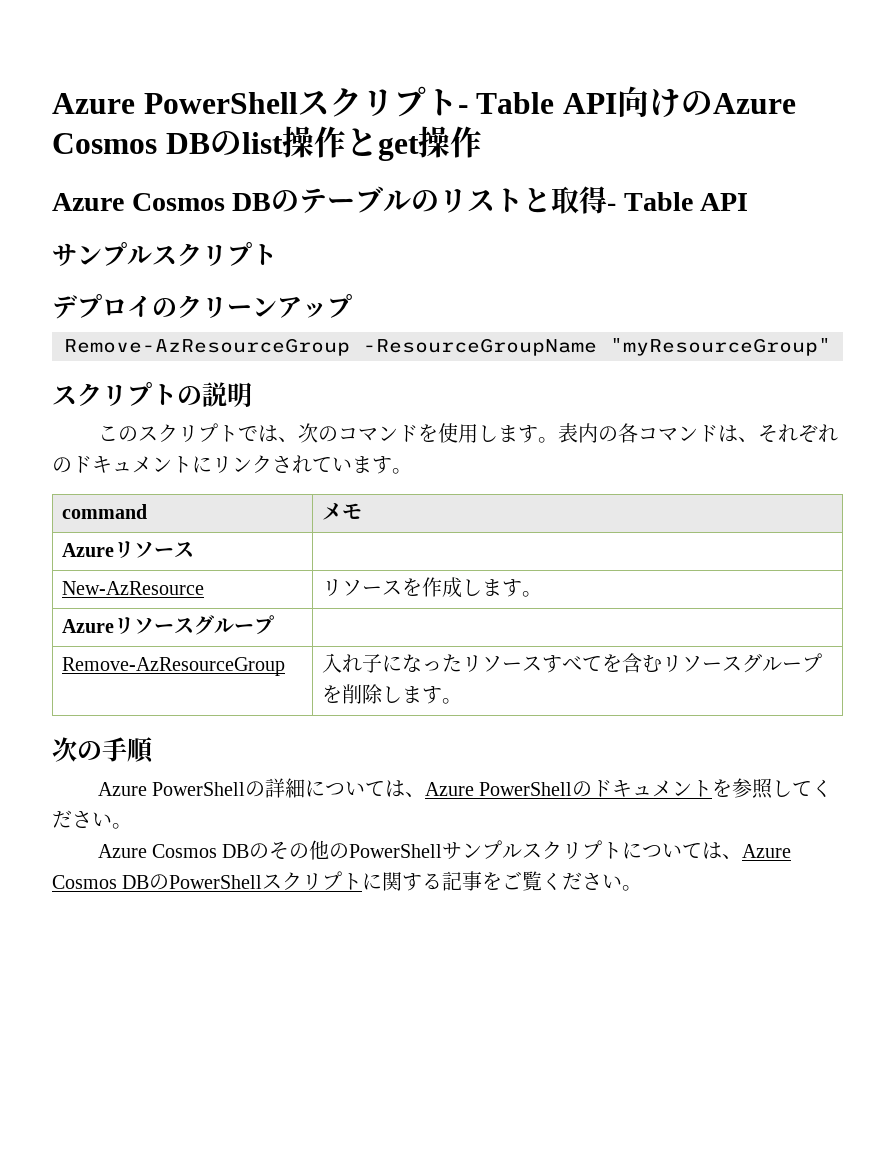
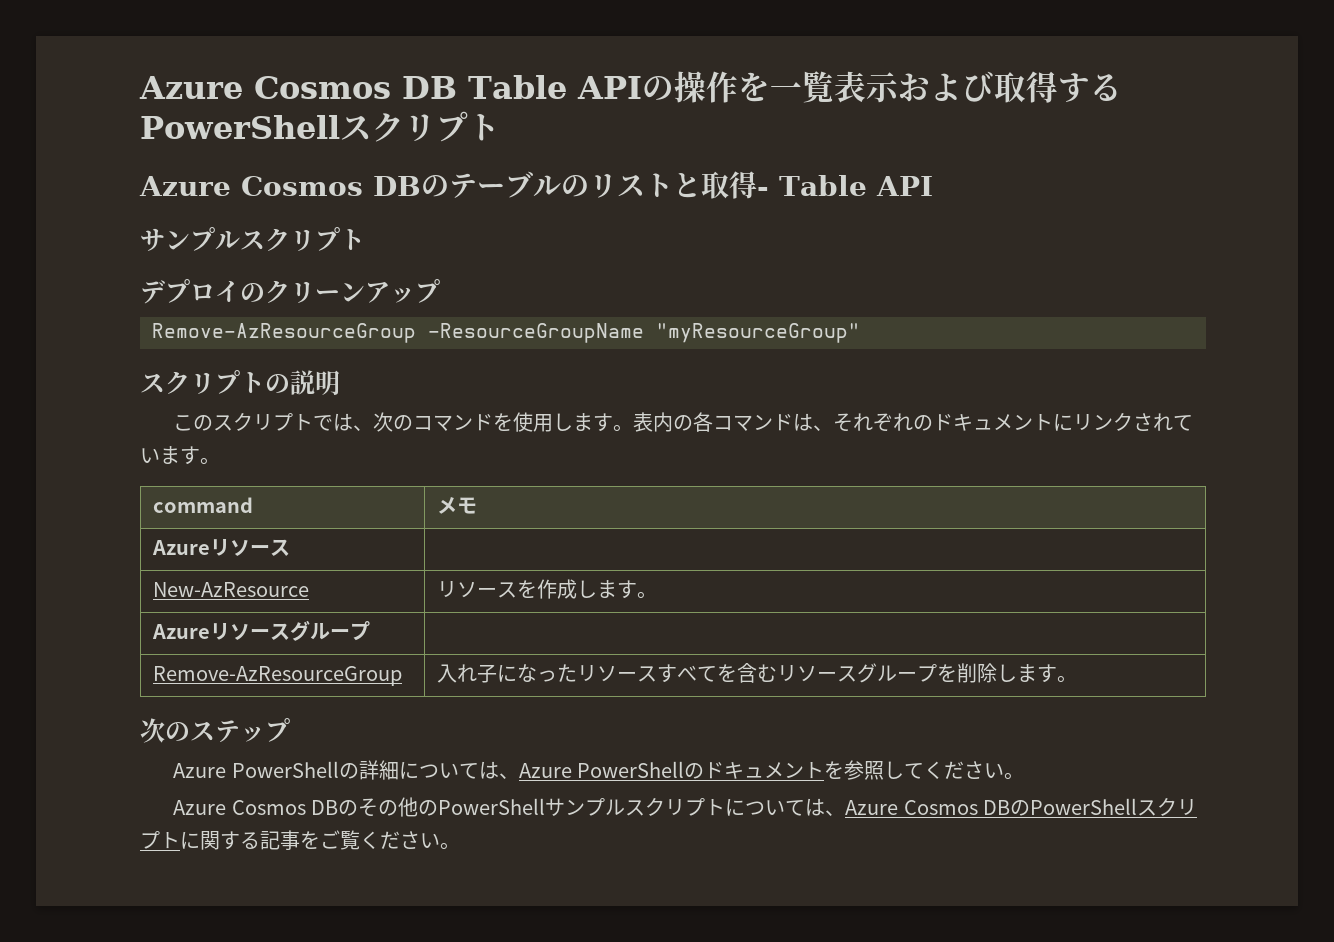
- Azure PowerShellスクリプト- Table API向けのAzure Cosmos DBのlist操作とget操作
+ Azure Cosmos DB Table APIの操作を一覧表示および取得するPowerShellスクリプト
- 次の手順
+ 次のステップ

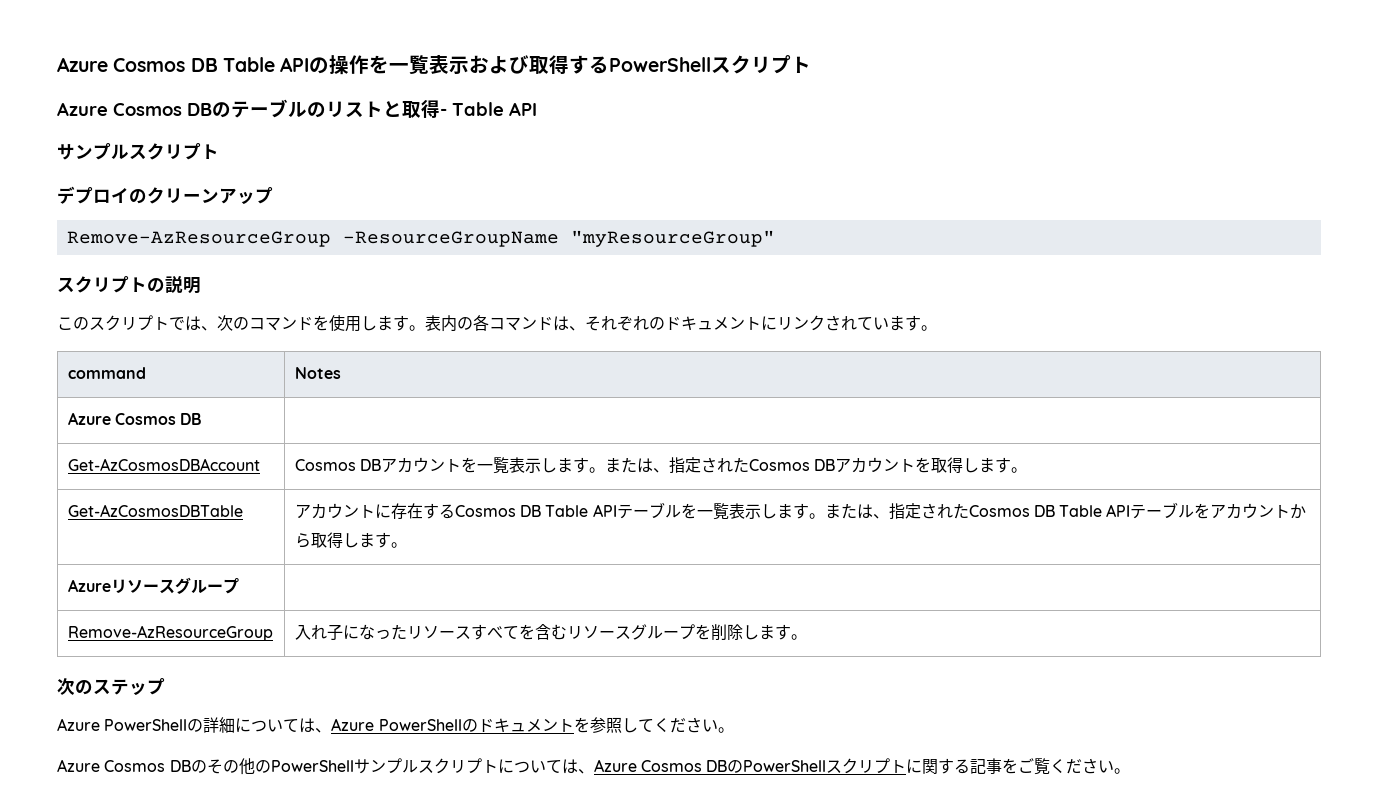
- command | メモ
- Azureリソース |
- New-AzResource | リソースを作成します。
+ command | Notes
+ Azure Cosmos DB |
+ Get-AzCosmosDBAccount | Cosmos DBアカウントを一覧表示します。または、指定されたCosmos DBアカウントを取得します。
+ Get-AzCosmosDBTable | アカウントに存在するCosmos DB Table APIテーブルを一覧表示します。または、指定されたCosmos DB Table APIテーブルをアカウントから取得します。

